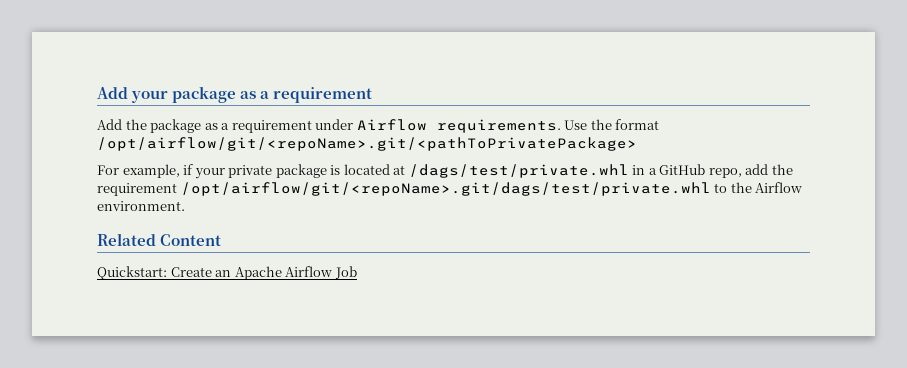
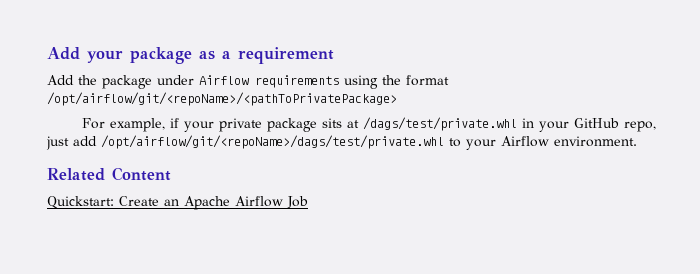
- Add the package as a requirement under Airflow requirements. Use the format /opt/airflow/git/<repoName>.git/<pathToPrivatePackage>
+ Add the package under Airflow requirements using the format /opt/airflow/git/<repoName>/<pathToPrivatePackage>
- For example, if your private package is located at /dags/test/private.whl in a GitHub repo, add the requirement /opt/airflow/git/<repoName>.git/dags/test/private.whl to the Airflow environment.
+ For example, if your private package sits at /dags/test/private.whl in your GitHub repo, just add /opt/airflow/git/<repoName>/dags/test/private.whl to your Airflow environment.

